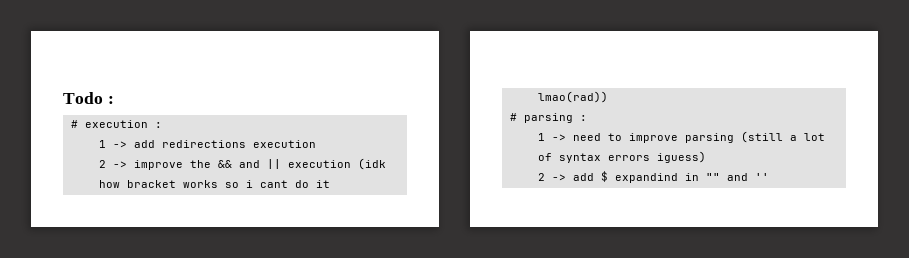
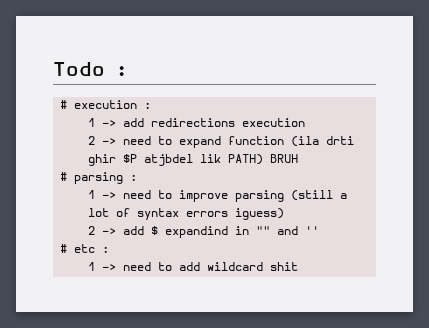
- 2 -> improve the && and || execution (idk how bracket works so i cant do it lmao(rad))
+ 2 -> need to expand function (ila drti ghir $P atjbdel lik PATH) BRUH
+ # etc :
+ 1 -> need to add wildcard shit

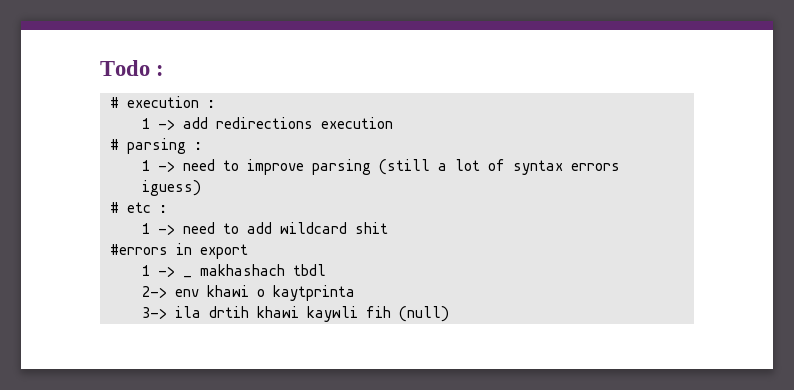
- 2 -> need to expand function (ila drti ghir $P atjbdel lik PATH) BRUH
- 2 -> add $ expandind in "" and ''
+ #errors in export
+ 1 -> _ makhashach tbdl
+ 2-> env khawi o kaytprinta
+ 3-> ila drtih khawi kaywli fih (null)

